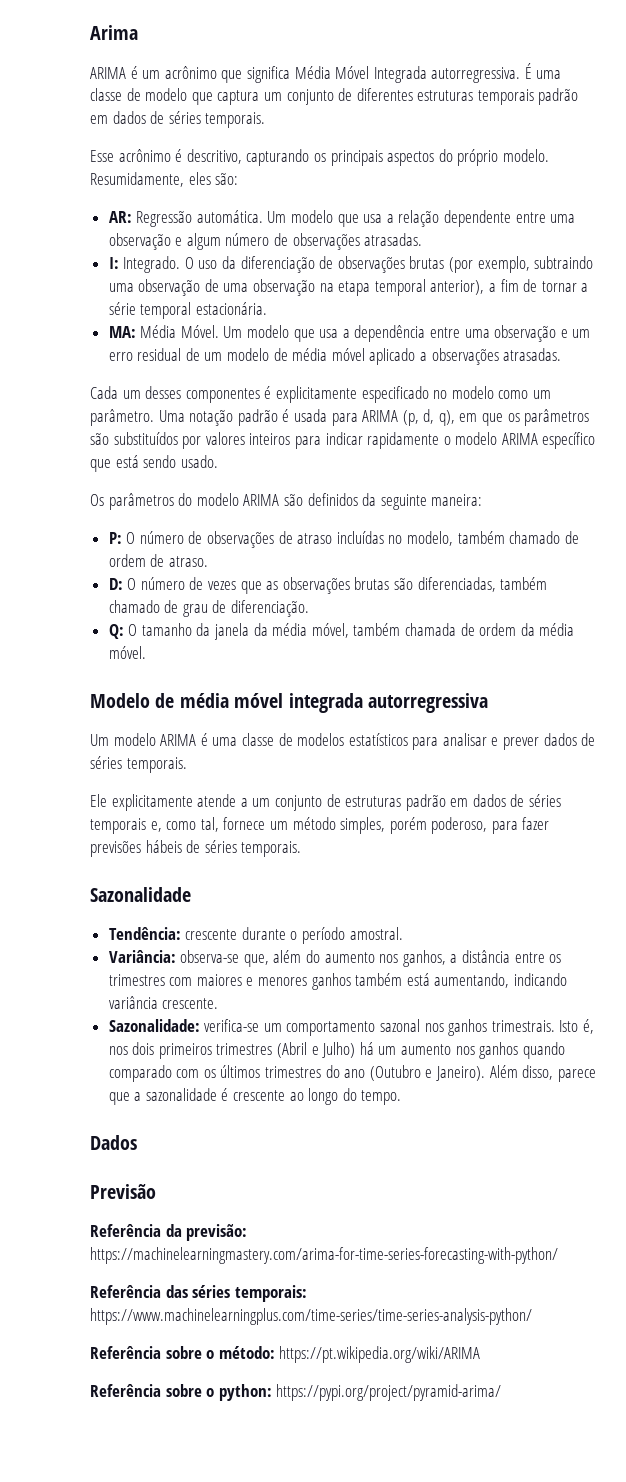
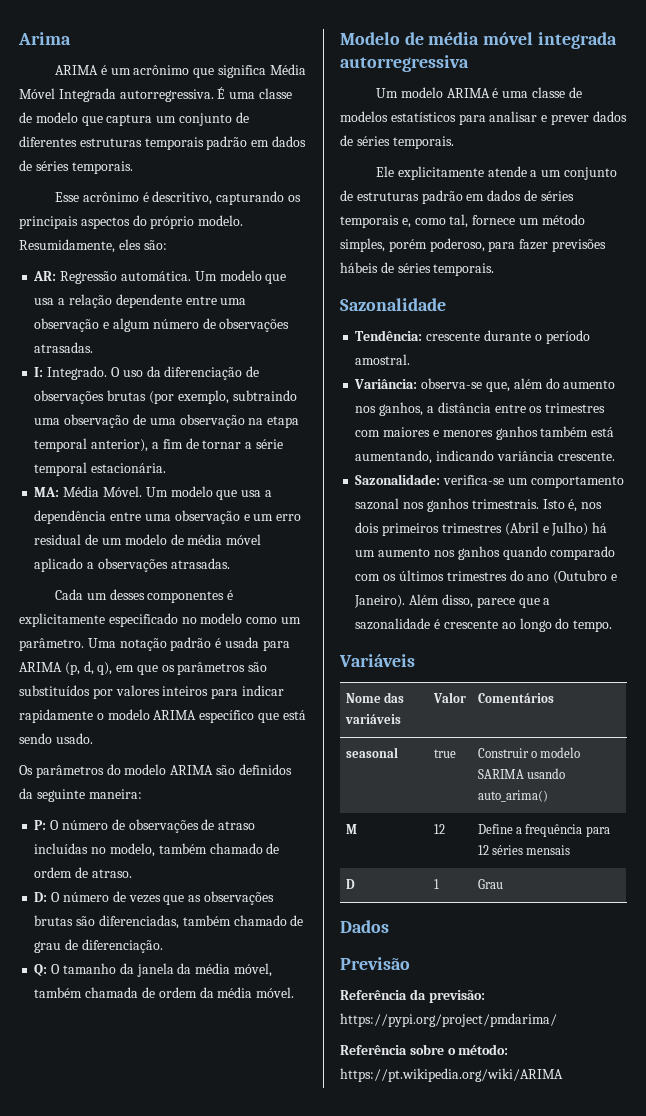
+ Variáveis
+ Nome das variáveis | Valor | Comentários
+ seasonal | true | Construir o modelo SARIMA usando auto_arima()
+ M | 12 | Define a frequência para 12 séries mensais
+ D | 1 | Grau
- Referência da previsão: https://machinelearningmastery.com/arima-for-time-series-forecasting-with-python/
- Referência das séries temporais: https://www.machinelearningplus.com/time-series/time-series-analysis-python/
+ Referência da previsão: https://pypi.org/project/pmdarima/
- Referência sobre o python: https://pypi.org/project/pyramid-arima/

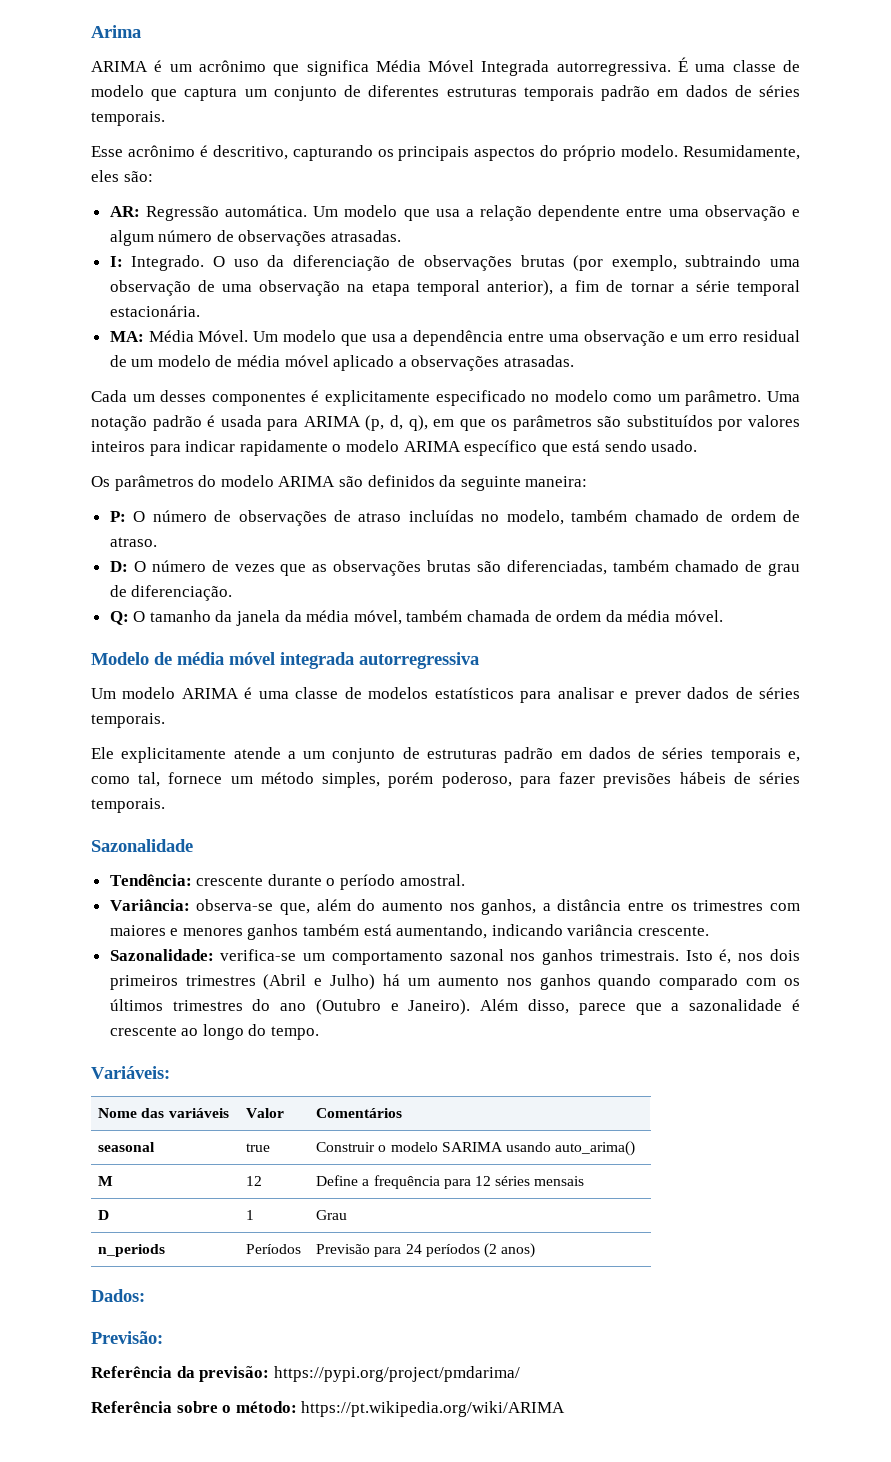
- Variáveis
+ Variáveis:
- Dados
- Previsão
+ n_periods | Períodos | Previsão para 24 períodos (2 anos)
+ Dados:
+ Previsão:

